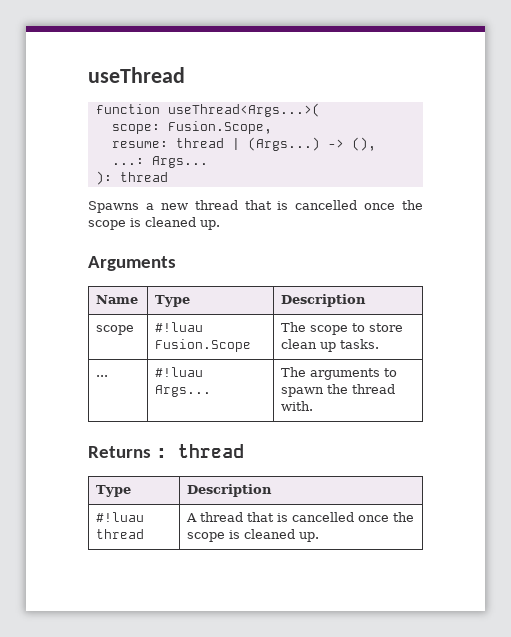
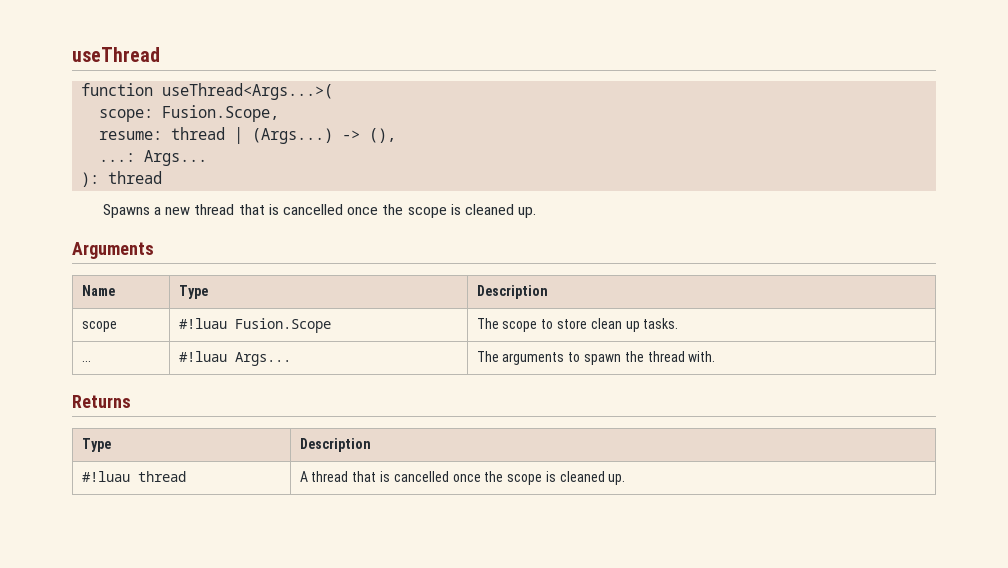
- Returns : thread
+ Returns

